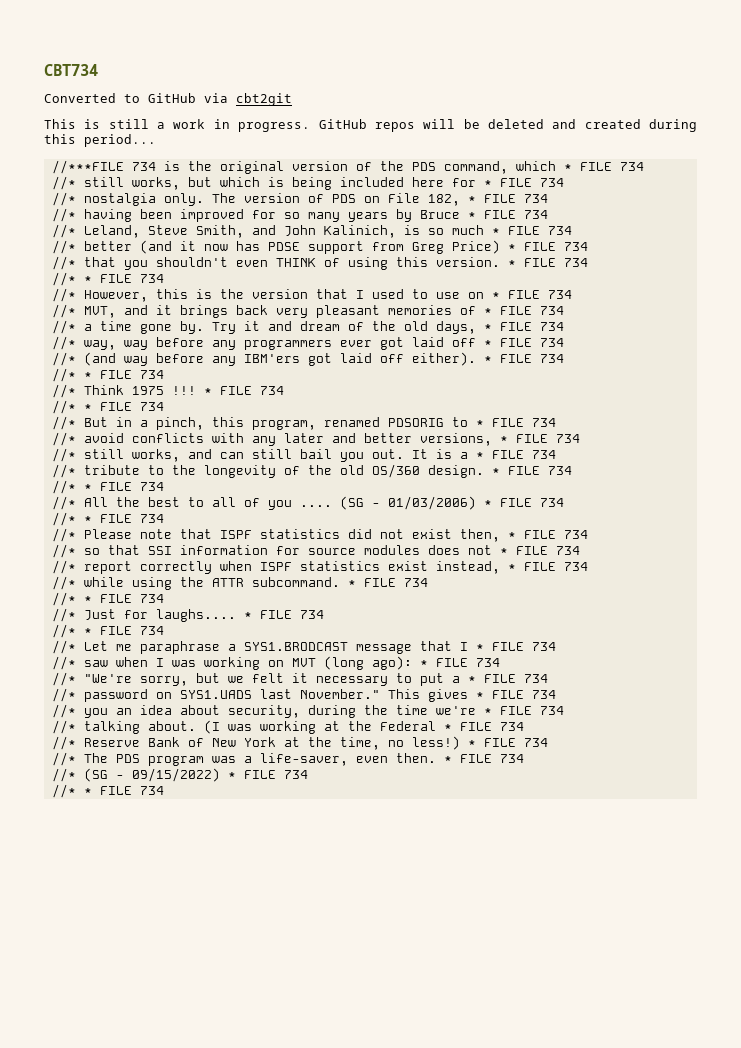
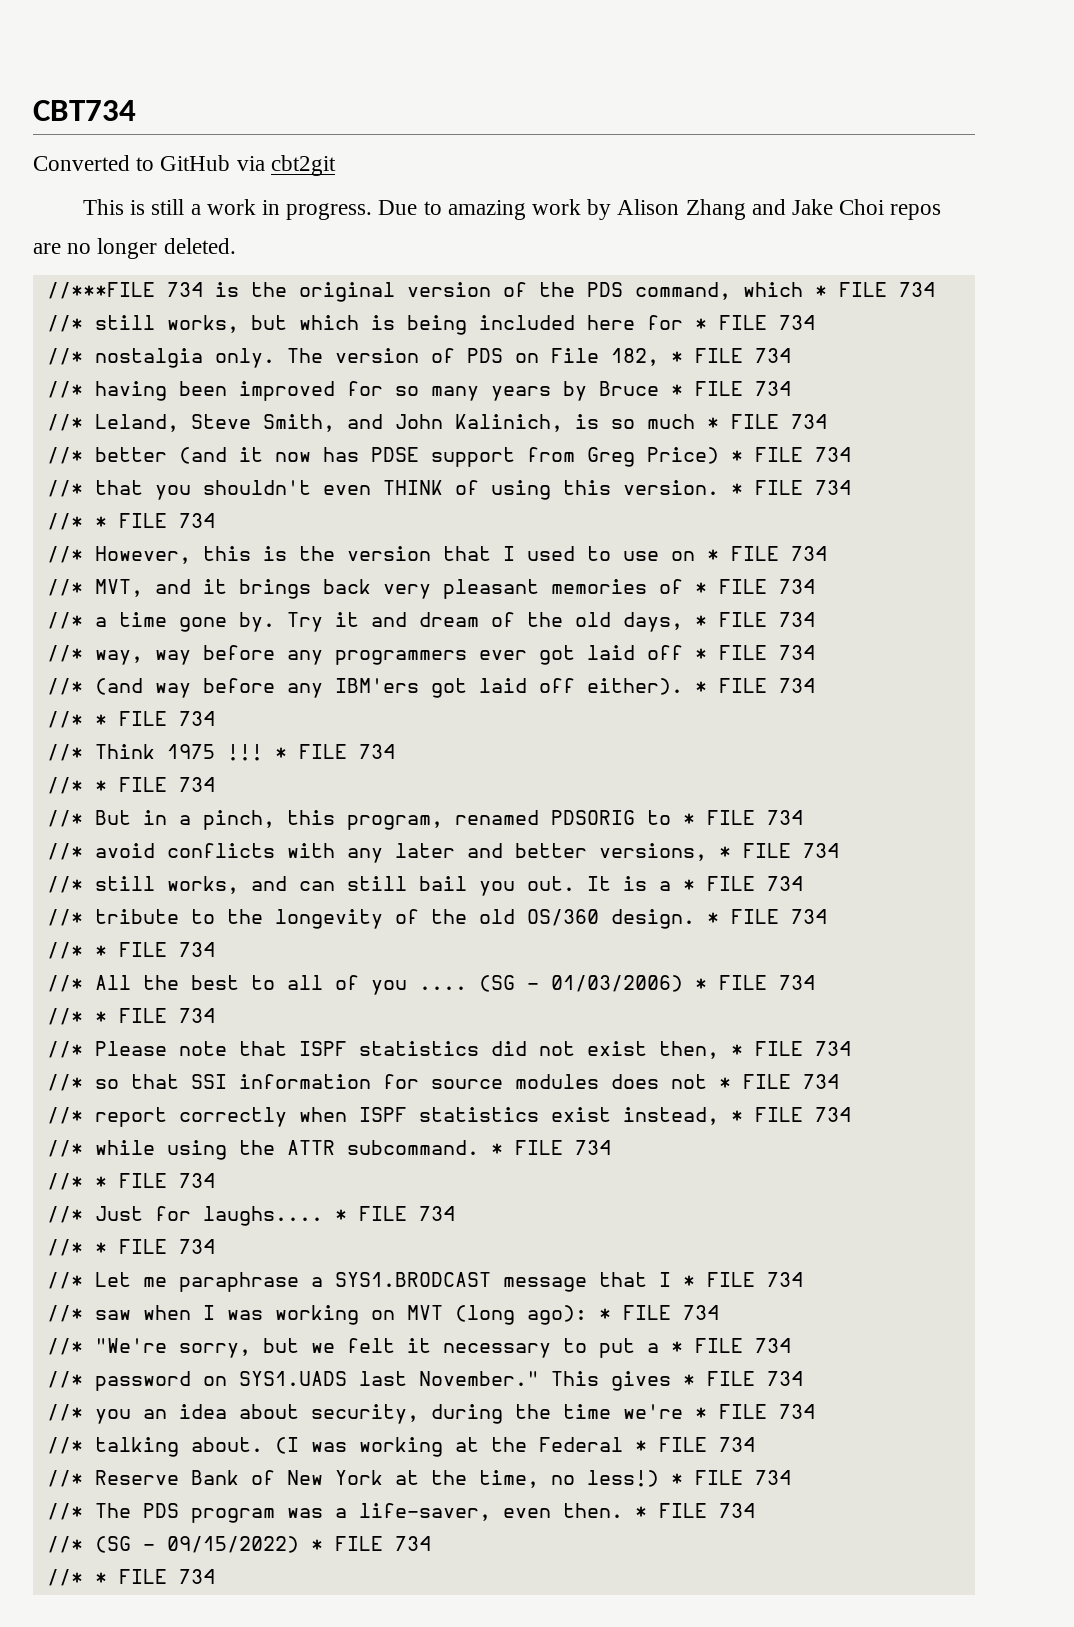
- GitHub repos will be deleted and created during this period...
+ Due to amazing work by Alison Zhang and Jake Choi repos are no longer deleted.

